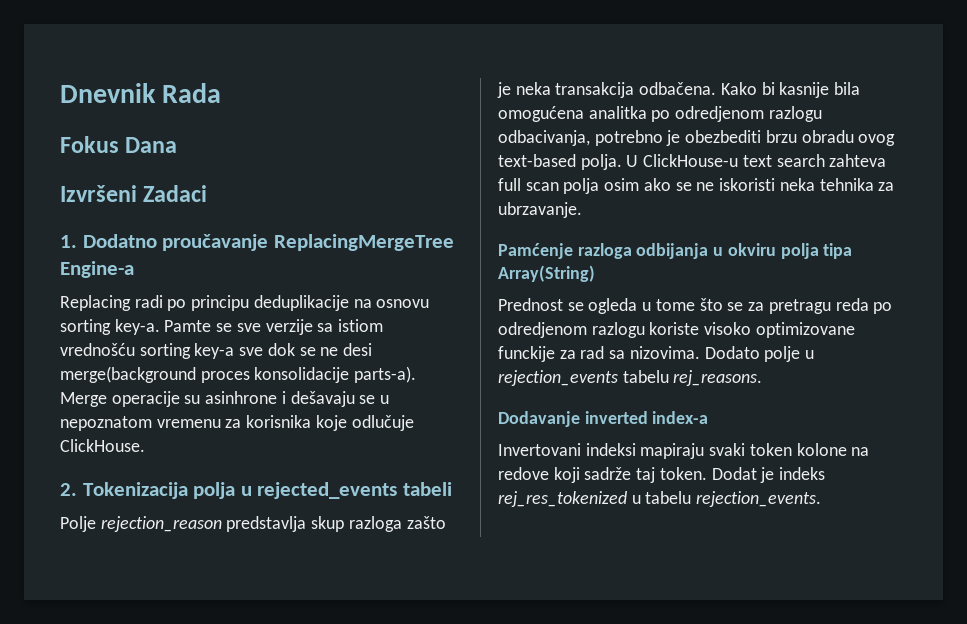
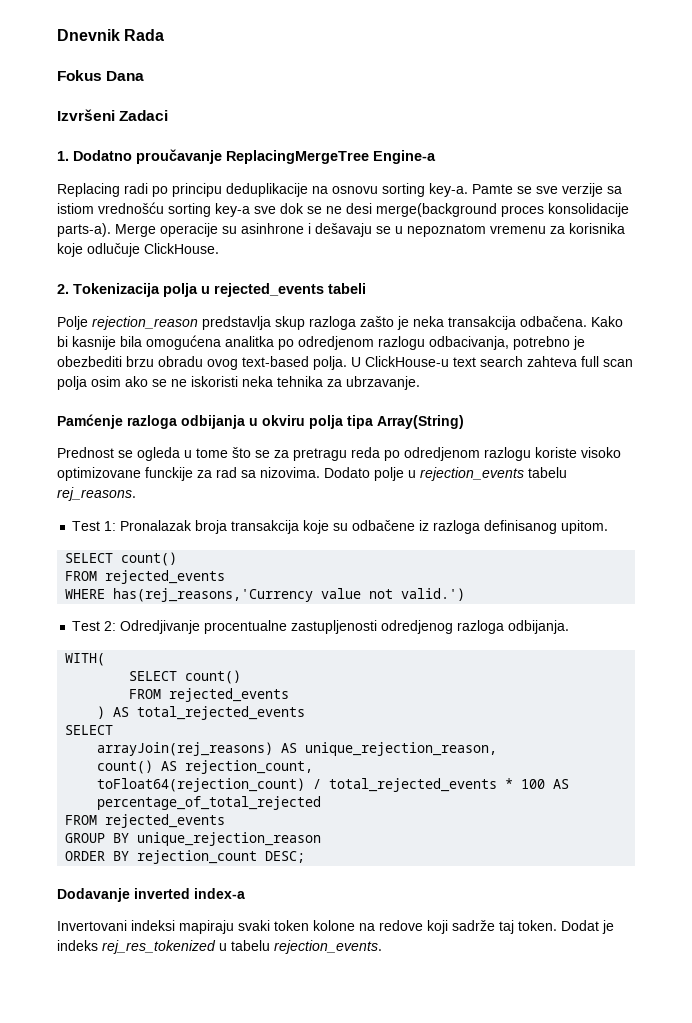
+ Test 1: Pronalazak broja transakcija koje su odbačene iz razloga definisanog upitom.
+ SELECT count()
+ FROM rejected_events
+ WHERE has(rej_reasons,'Currency value not valid.')
+ Test 2: Odredjivanje procentualne zastupljenosti odredjenog razloga odbijanja.
+ WITH(
+ SELECT count()
+ FROM rejected_events
+ ) AS total_rejected_events
+ SELECT
+ arrayJoin(rej_reasons) AS unique_rejection_reason,
+ count() AS rejection_count,
+ toFloat64(rejection_count) / total_rejected_events * 100 AS percentage_of_total_rejected
+ FROM rejected_events
+ GROUP BY unique_rejection_reason
+ ORDER BY rejection_count DESC;

